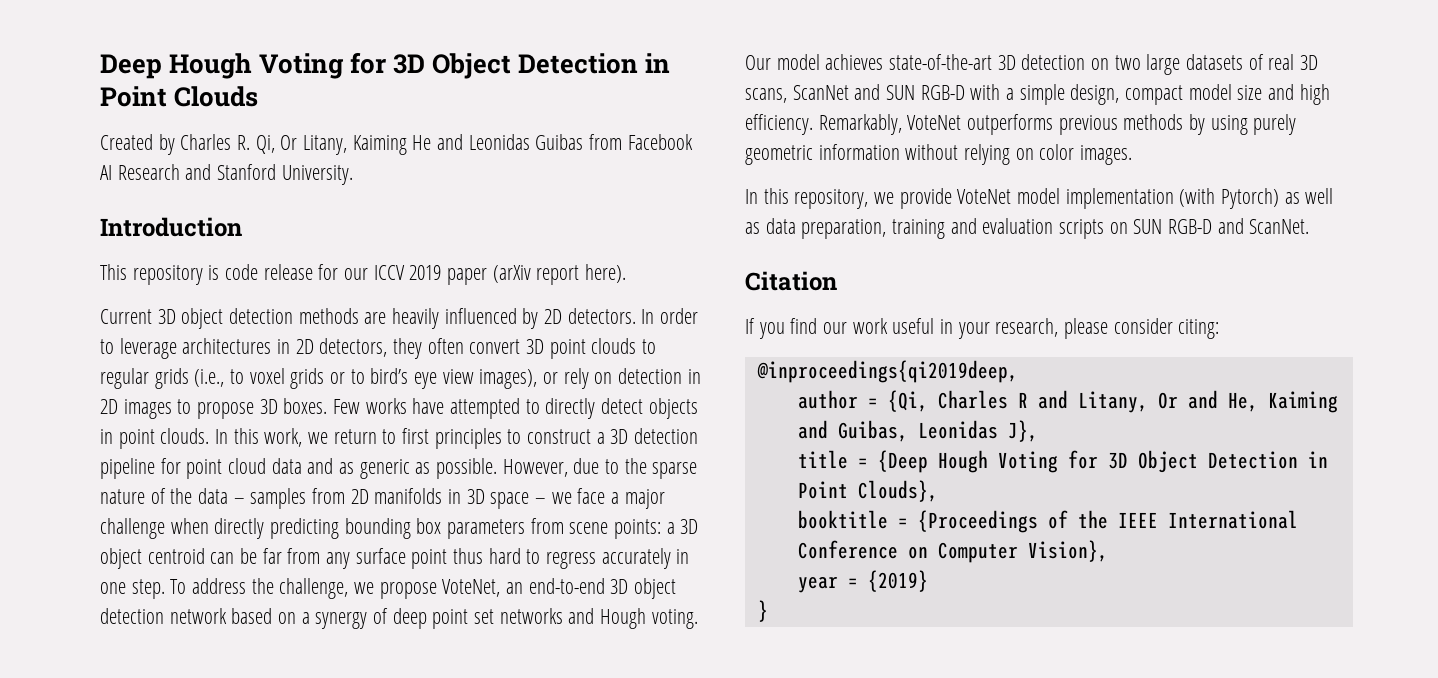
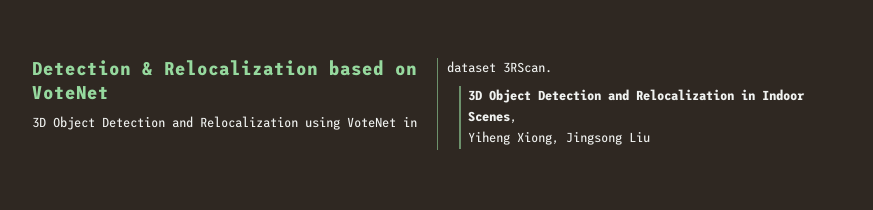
- Deep Hough Voting for 3D Object Detection in Point Clouds
- Created by Charles R. Qi, Or Litany, Kaiming He and Leonidas Guibas from Facebook AI Research and Stanford University.
- Introduction
- This repository is code release for our ICCV 2019 paper (arXiv report here).
- Current 3D object detection methods are heavily influenced by 2D detectors. In order to leverage architectures in 2D detectors, they often convert 3D point clouds to regular grids (i.e., to voxel grids or to bird’s eye view images), or rely on detection in 2D images to propose 3D boxes. Few works have attempted to directly detect objects in point clouds. In this work, we return to first principles to construct a 3D detection pipeline for point cloud data and as generic as possible. However, due to the sparse nature of the data – samples from 2D manifolds in 3D space – we face a major challenge when directly predicting bounding box parameters from scene points: a 3D object centroid can be far from any surface point thus hard to regress accurately in one step. To address the challenge, we propose VoteNet, an end-to-end 3D object detection network based on a synergy of deep point set networks and Hough voting. Our model achieves state-of-the-art 3D detection on two large datasets of real 3D scans, ScanNet and SUN RGB-D with a simple design, compact model size and high efficiency. Remarkably, VoteNet outperforms previous methods by using purely geometric information without relying on color images.
- In this repository, we provide VoteNet model implementation (with Pytorch) as well as data preparation, training and evaluation scripts on SUN RGB-D and ScanNet.
- Citation
- If you find our work useful in your research, please consider citing:
- @inproceedings{qi2019deep,
- author = {Qi, Charles R and Litany, Or and He, Kaiming and Guibas, Leonidas J},
- title = {Deep Hough Voting for 3D Object Detection in Point Clouds},
- booktitle = {Proceedings of the IEEE International Conference on Computer Vision},
- year = {2019}
- }
+ Detection & Relocalization based on VoteNet
+ 3D Object Detection and Relocalization using VoteNet in dataset 3RScan.
+ 3D Object Detection and Relocalization in Indoor Scenes,
+ Yiheng Xiong, Jingsong Liu

